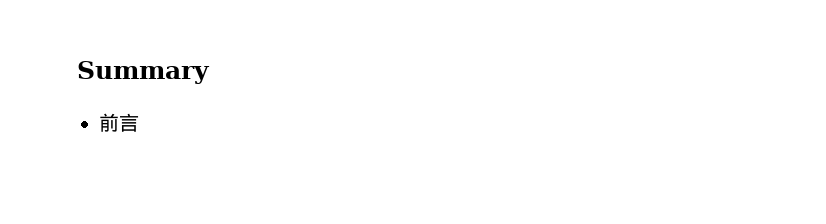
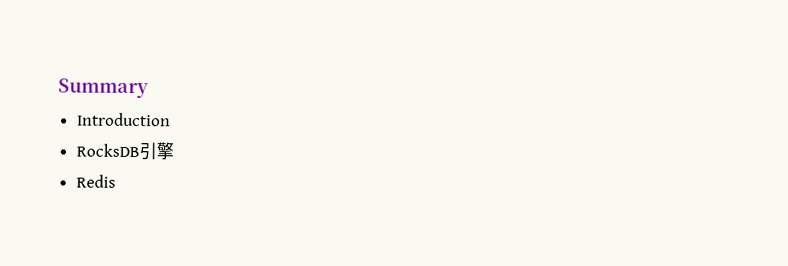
- 前言
+ Introduction
+ RocksDB引擎
+ Redis

